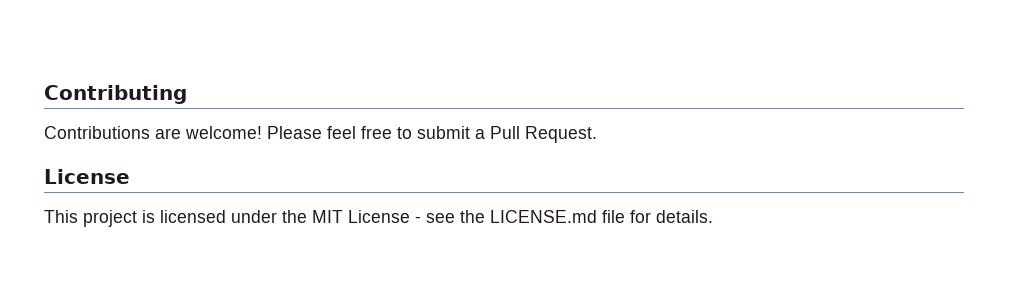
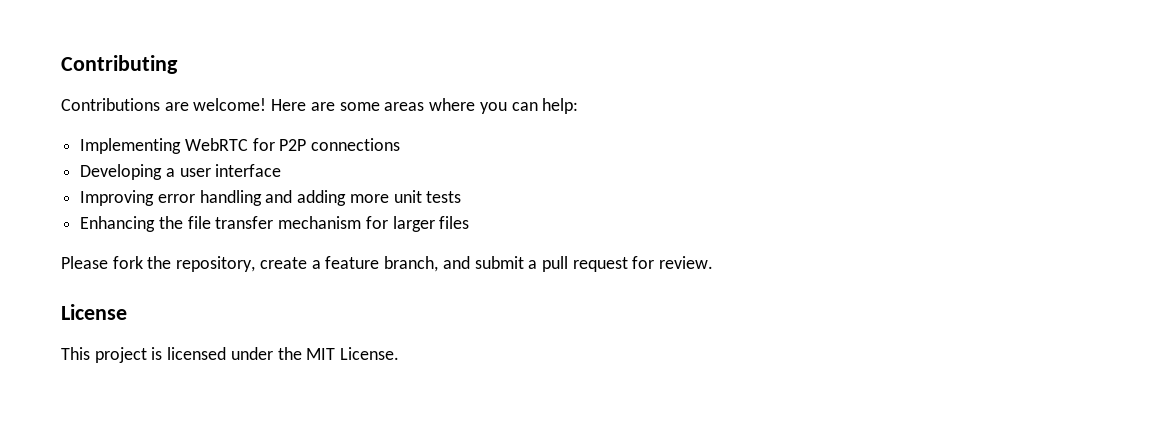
- Please feel free to submit a Pull Request.
+ Here are some areas where you can help:
+ Implementing WebRTC for P2P connections
+ Developing a user interface
+ Improving error handling and adding more unit tests
+ Enhancing the file transfer mechanism for larger files
+ Please fork the repository, create a feature branch, and submit a pull request for review.
- This project is licensed under the MIT License - see the LICENSE.md file for details.
+ This project is licensed under the MIT License.

